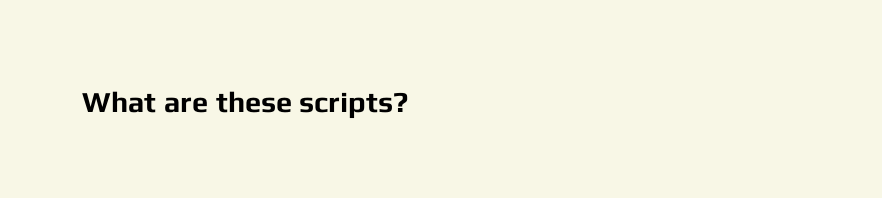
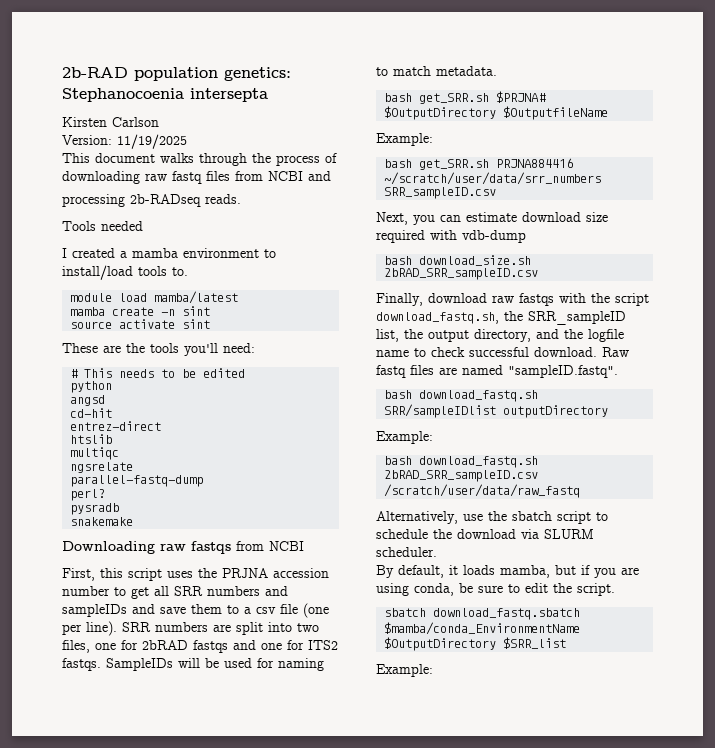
- What are these scripts?
+ 2b-RAD population genetics: Stephanocoenia intersepta
+ Kirsten Carlson
+ Version: 11/19/2025
+ This document walks through the process of downloading raw fastq files from NCBI and
+ processing 2b-RADseq reads.
+ Tools needed
+ I created a mamba environment to install/load tools to.
+ module load mamba/latest
+ mamba create -n sint
+ source activate sint
+ These are the tools you'll need:
+ # This needs to be edited
+ python
+ angsd
+ cd-hit
+ entrez-direct
+ htslib
+ multiqc
+ ngsrelate
+ parallel-fastq-dump
+ perl?
+ pysradb
+ snakemake
+ Downloading raw fastqs from NCBI
+ First, this script uses the PRJNA accession number to get all SRR numbers and sampleIDs and save them to a csv file (one per line). SRR numbers are split into two files, one for 2bRAD fastqs and one for ITS2 fastqs. SampleIDs will be used for naming to match metadata.
+ bash get_SRR.sh $PRJNA# $OutputDirectory $OutputfileName
+ Example:
+ bash get_SRR.sh PRJNA884416 ~/scratch/user/data/srr_numbers SRR_sampleID.csv
+ Next, you can estimate download size required with vdb-dump
+ bash download_size.sh 2bRAD_SRR_sampleID.csv
+ Finally, download raw fastqs with the script download_fastq.sh, the SRR_sampleID list, the output directory, and the logfile name to check successful download. Raw fastq files are named "sampleID.fastq".
+ bash download_fastq.sh SRR/sampleIDlist outputDirectory
+ Example:
+ bash download_fastq.sh 2bRAD_SRR_sampleID.csv /scratch/user/data/raw_fastq
+ Alternatively, use the sbatch script to schedule the download via SLURM scheduler.
+ By default, it loads mamba, but if you are using conda, be sure to edit the script.
+ sbatch download_fastq.sbatch $mamba/conda_EnvironmentName $OutputDirectory $SRR_list
+ Example:

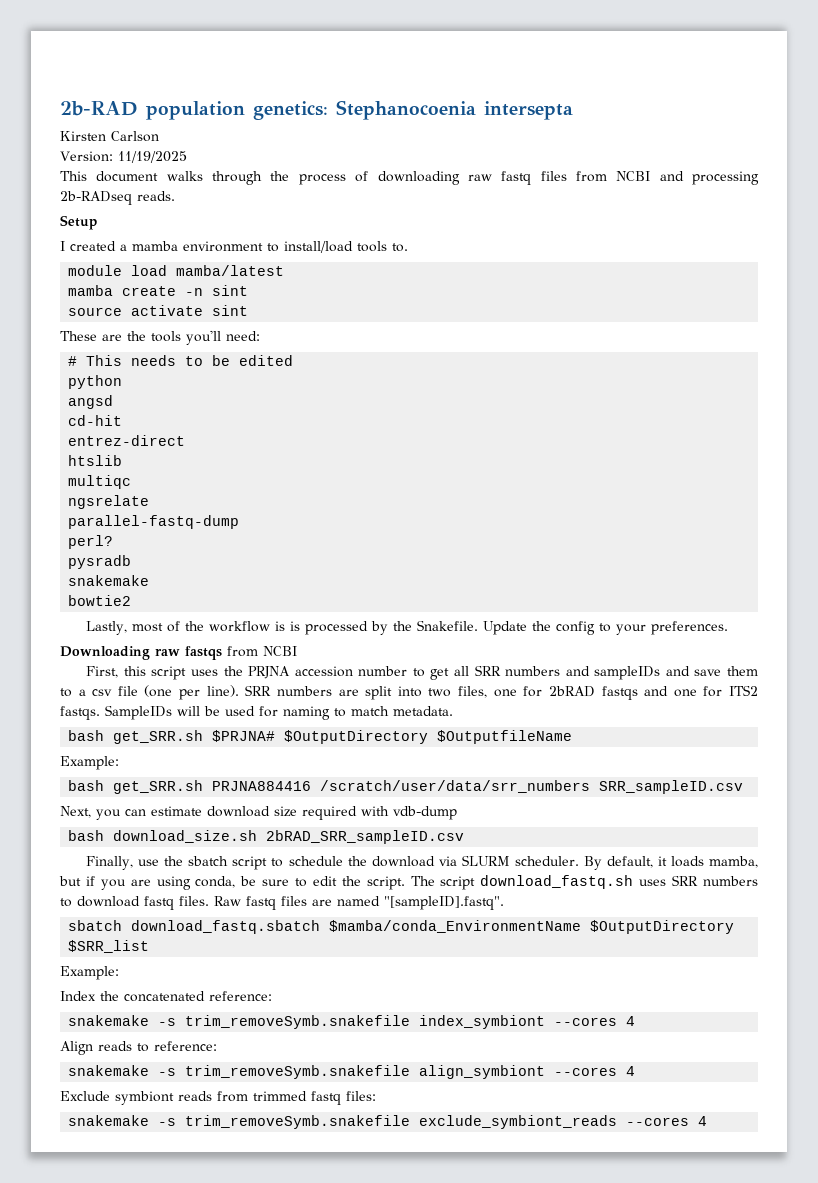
- This document walks through the process of downloading raw fastq files from NCBI and
- processing 2b-RADseq reads.
+ This document walks through the process of downloading raw fastq files from NCBI and processing 2b-RADseq reads.
- Tools needed
+ Setup
+ bowtie2
+ Lastly, most of the workflow is is processed by the Snakefile. Update the config to your preferences.
- bash get_SRR.sh PRJNA884416 ~/scratch/user/data/srr_numbers SRR_sampleID.csv
+ bash get_SRR.sh PRJNA884416 /scratch/user/data/srr_numbers SRR_sampleID.csv
- Finally, download raw fastqs with the script download_fastq.sh, the SRR_sampleID list, the output directory, and the logfile name to check successful download. Raw fastq files are named "sampleID.fastq".
- bash download_fastq.sh SRR/sampleIDlist outputDirectory
- Example:
- bash download_fastq.sh 2bRAD_SRR_sampleID.csv /scratch/user/data/raw_fastq
- Alternatively, use the sbatch script to schedule the download via SLURM scheduler.
- By default, it loads mamba, but if you are using conda, be sure to edit the script.
+ Finally, use the sbatch script to schedule the download via SLURM scheduler. By default, it loads mamba, but if you are using conda, be sure to edit the script. The script download_fastq.sh uses SRR numbers to download fastq files. Raw fastq files are named "[sampleID].fastq".
+ Index the concatenated reference:
+ snakemake -s trim_removeSymb.snakefile index_symbiont --cores 4
+ Align reads to reference:
+ snakemake -s trim_removeSymb.snakefile align_symbiont --cores 4
+ Exclude symbiont reads from trimmed fastq files:
+ snakemake -s trim_removeSymb.snakefile exclude_symbiont_reads --cores 4

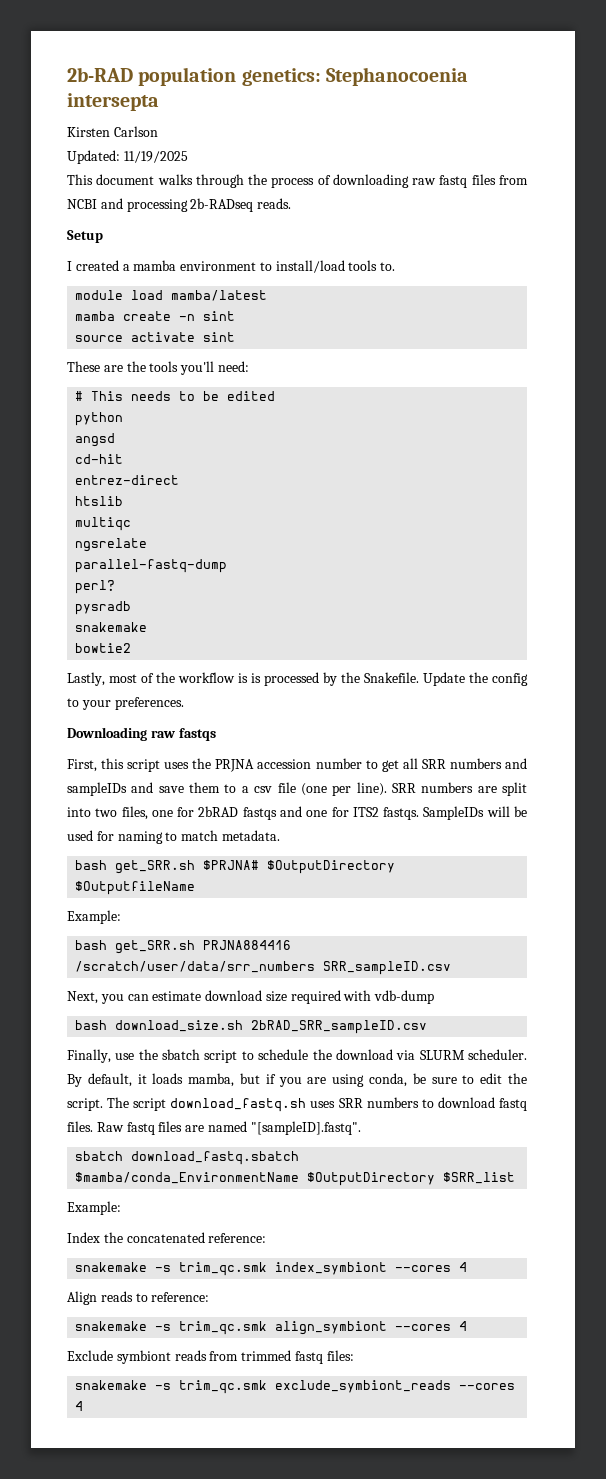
- Version: 11/19/2025
+ Updated: 11/19/2025
- Downloading raw fastqs from NCBI
+ Downloading raw fastqs
- snakemake -s trim_removeSymb.snakefile index_symbiont --cores 4
+ snakemake -s trim_qc.smk index_symbiont --cores 4
- snakemake -s trim_removeSymb.snakefile align_symbiont --cores 4
+ snakemake -s trim_qc.smk align_symbiont --cores 4
- snakemake -s trim_removeSymb.snakefile exclude_symbiont_reads --cores 4
+ snakemake -s trim_qc.smk exclude_symbiont_reads --cores 4

